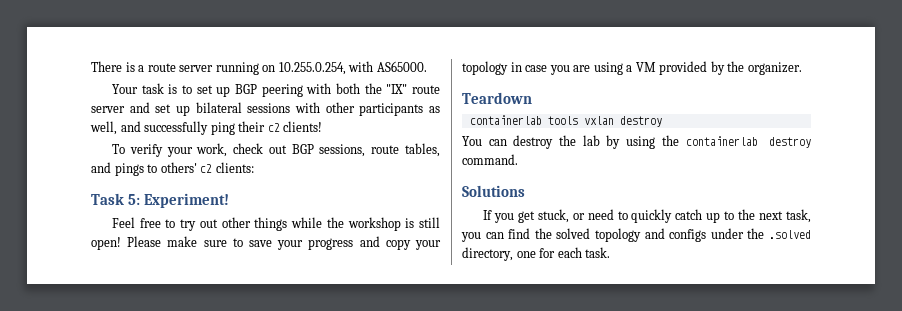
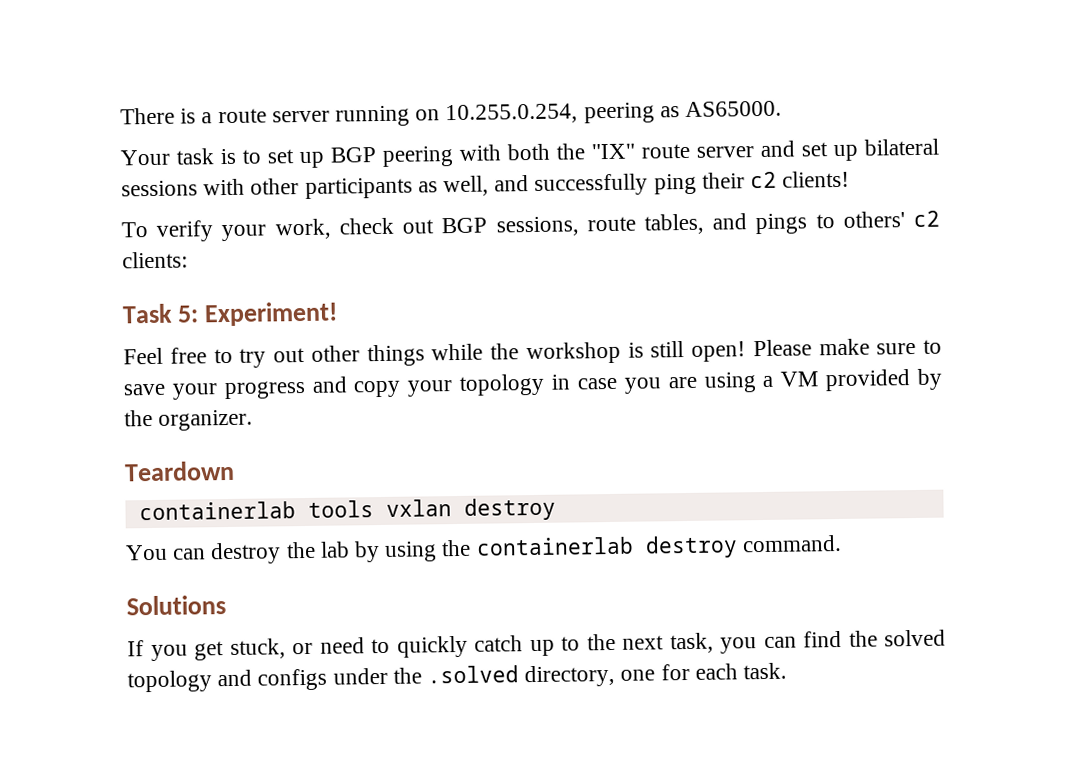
- There is a route server running on 10.255.0.254, with AS65000.
+ There is a route server running on 10.255.0.254, peering as AS65000.

